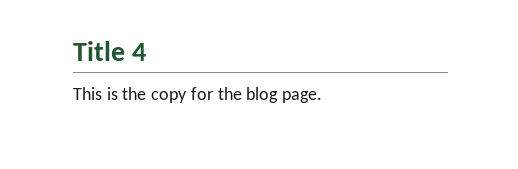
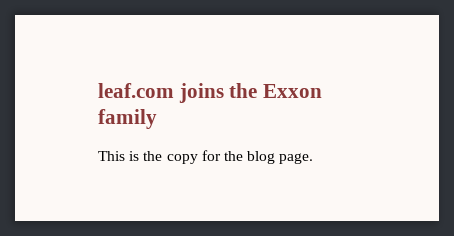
- Title 4
+ leaf.com joins the Exxon family

